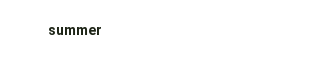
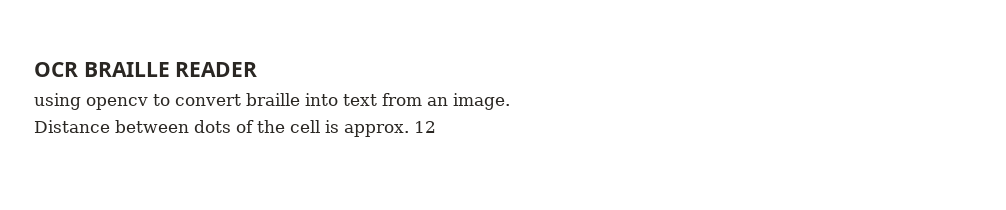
- summer
+ OCR BRAILLE READER
+ using opencv to convert braille into text from an image.
+ Distance between dots of the cell is approx. 12

